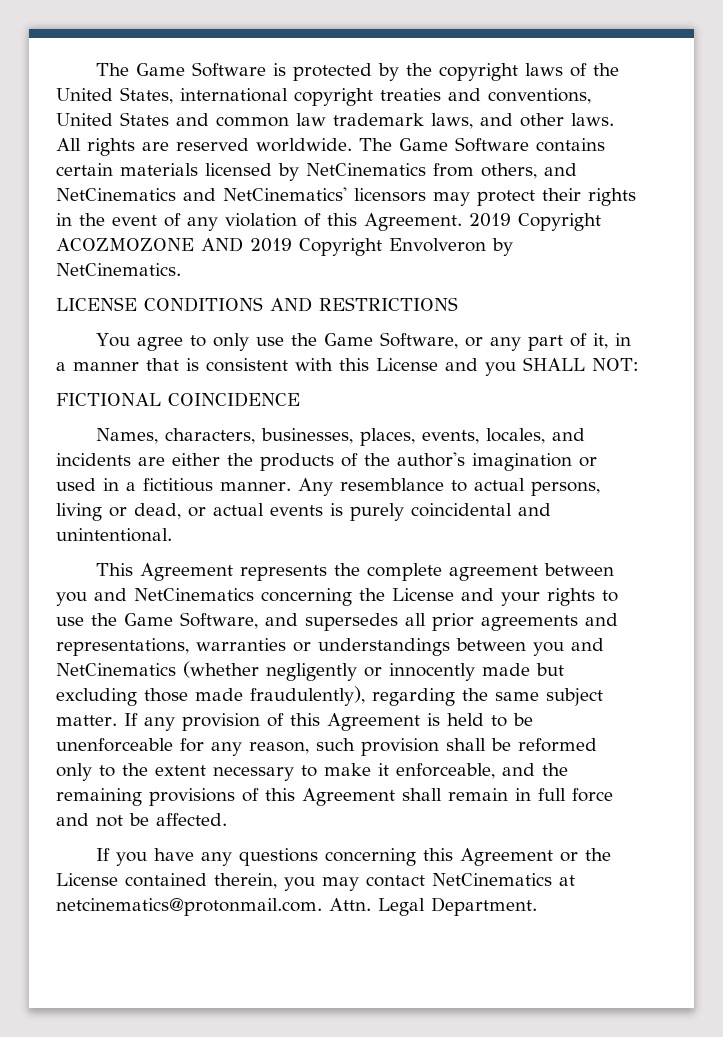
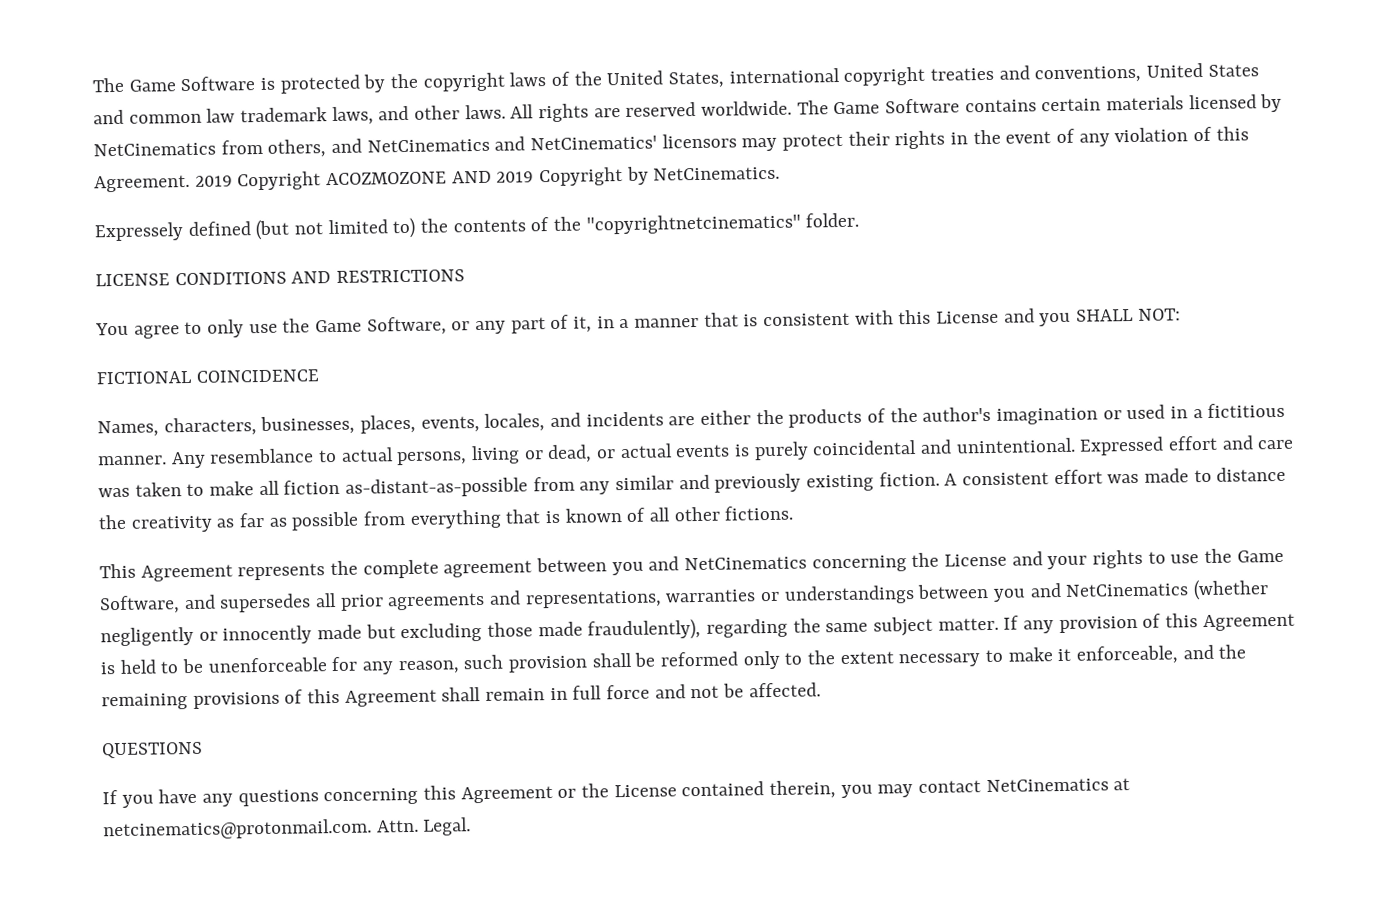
- 2019 Copyright ACOZMOZONE AND 2019 Copyright Envolveron by NetCinematics.
+ 2019 Copyright ACOZMOZONE AND 2019 Copyright by NetCinematics.
+ Expressely defined (but not limited to) the contents of the "copyrightnetcinematics" folder.
+ Expressed effort and care was taken to make all fiction as-distant-as-possible from any similar and previously existing fiction. A consistent effort was made to distance the creativity as far as possible from everything that is known of all other fictions.
+ QUESTIONS
- Legal Department.
+ Legal.

